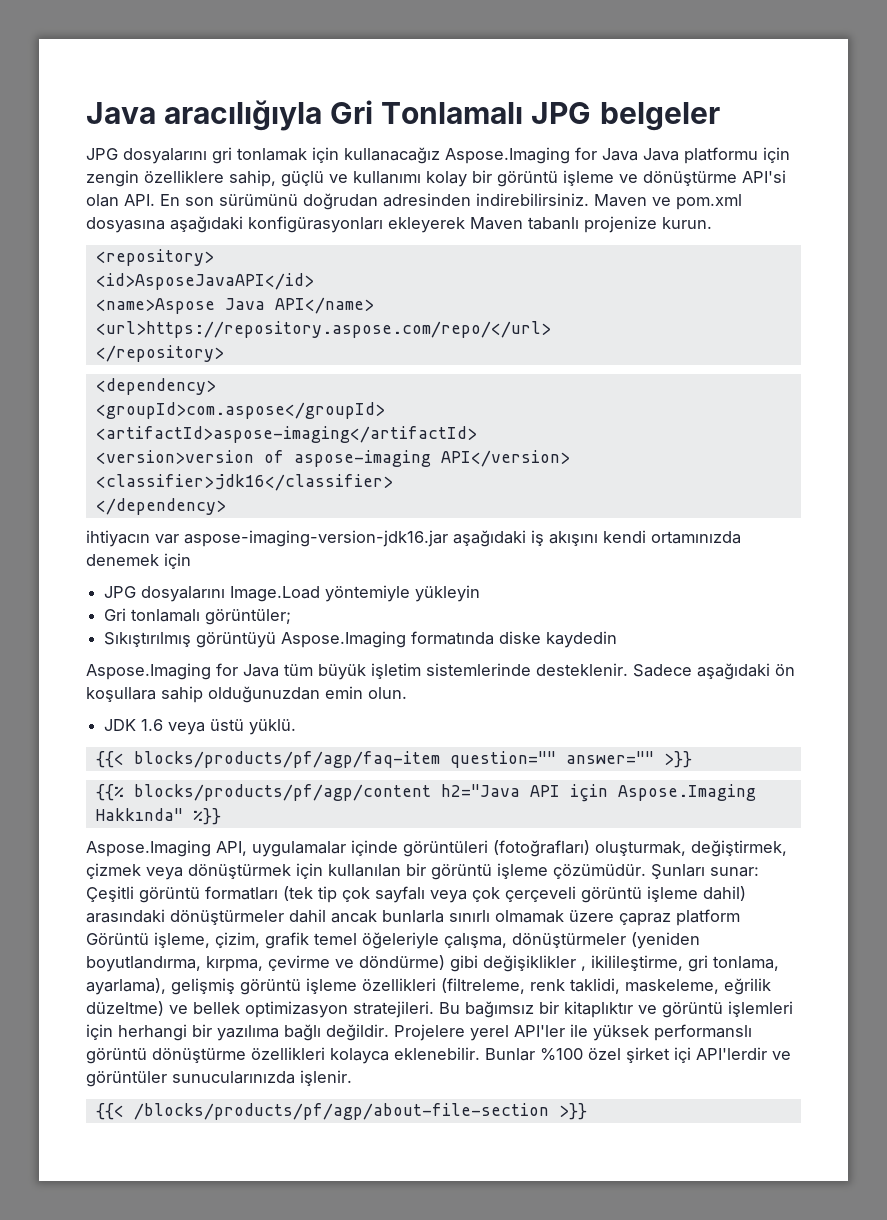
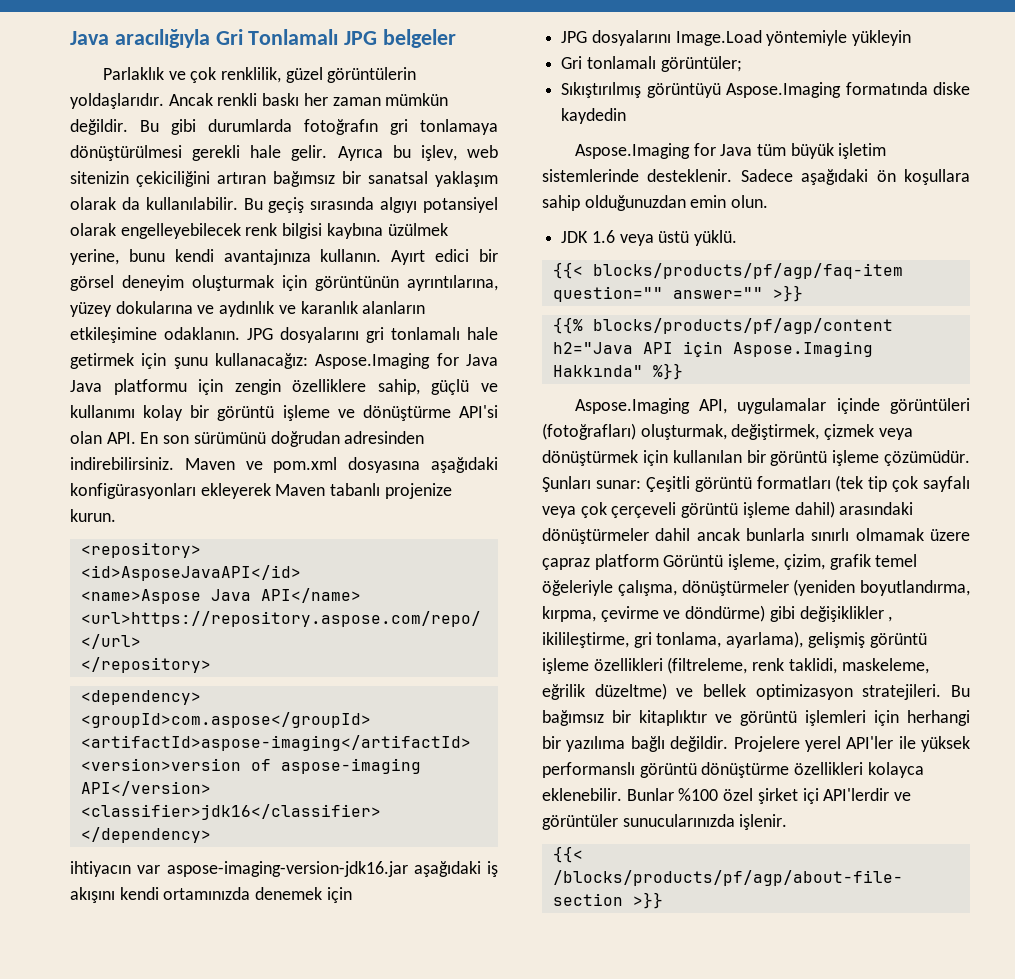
- JPG dosyalarını gri tonlamak için kullanacağız Aspose.Imaging for Java Java platformu için zengin özelliklere sahip, güçlü ve kullanımı kolay bir görüntü işleme ve dönüştürme API'si olan API. En son sürümünü doğrudan adresinden indirebilirsiniz.
+ Parlaklık ve çok renklilik, güzel görüntülerin yoldaşlarıdır. Ancak renkli baskı her zaman mümkün değildir. Bu gibi durumlarda fotoğrafın gri tonlamaya dönüştürülmesi gerekli hale gelir. Ayrıca bu işlev, web sitenizin çekiciliğini artıran bağımsız bir sanatsal yaklaşım olarak da kullanılabilir. Bu geçiş sırasında algıyı potansiyel olarak engelleyebilecek renk bilgisi kaybına üzülmek yerine, bunu kendi avantajınıza kullanın. Ayırt edici bir görsel deneyim oluşturmak için görüntünün ayrıntılarına, yüzey dokularına ve aydınlık ve karanlık alanların etkileşimine odaklanın. JPG dosyalarını gri tonlamalı hale getirmek için şunu kullanacağız: Aspose.Imaging for Java Java platformu için zengin özelliklere sahip, güçlü ve kullanımı kolay bir görüntü işleme ve dönüştürme API'si olan API. En son sürümünü doğrudan adresinden indirebilirsiniz.

